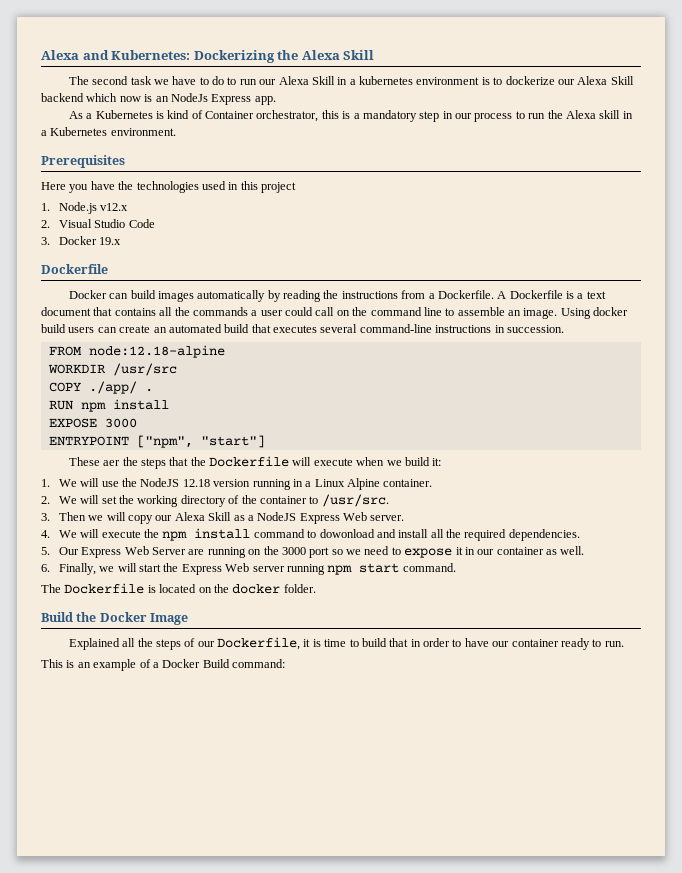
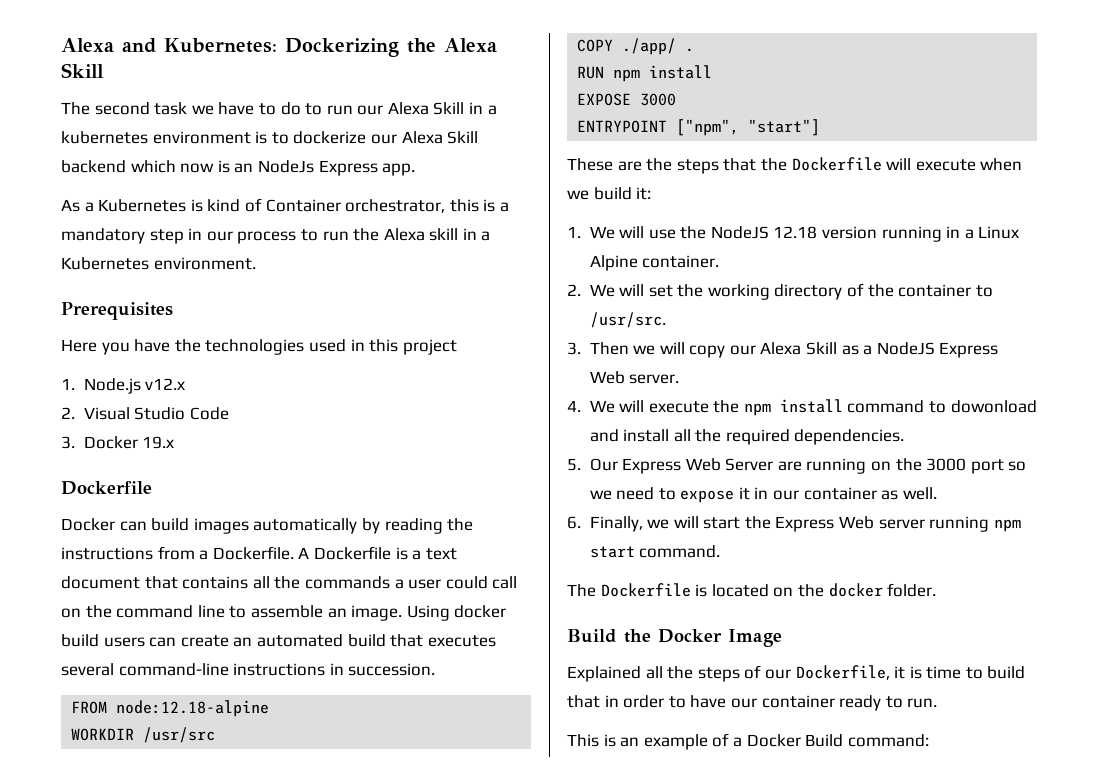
- These aer the steps that the Dockerfile will execute when we build it:
+ These are the steps that the Dockerfile will execute when we build it:

